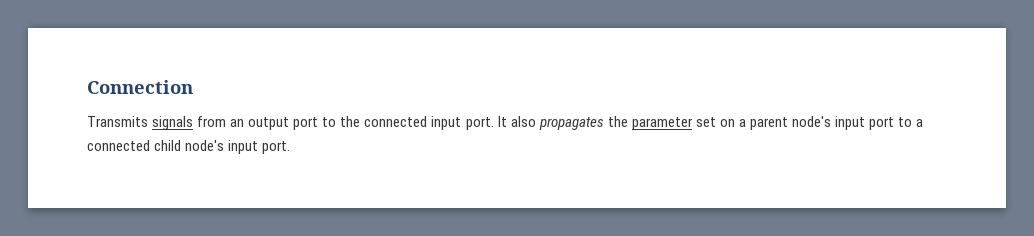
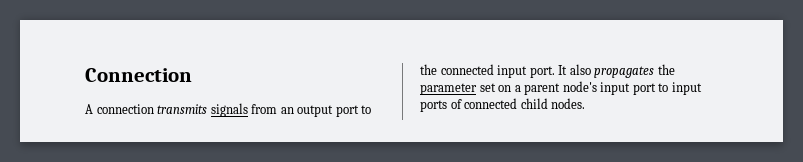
- Transmits signals from an output port to the connected input port.
+ A connection transmits signals from an output port to the connected input port.
- It also propagates the parameter set on a parent node's input port to a connected child node's input port.
+ It also propagates the parameter set on a parent node's input port to input ports of connected child nodes.

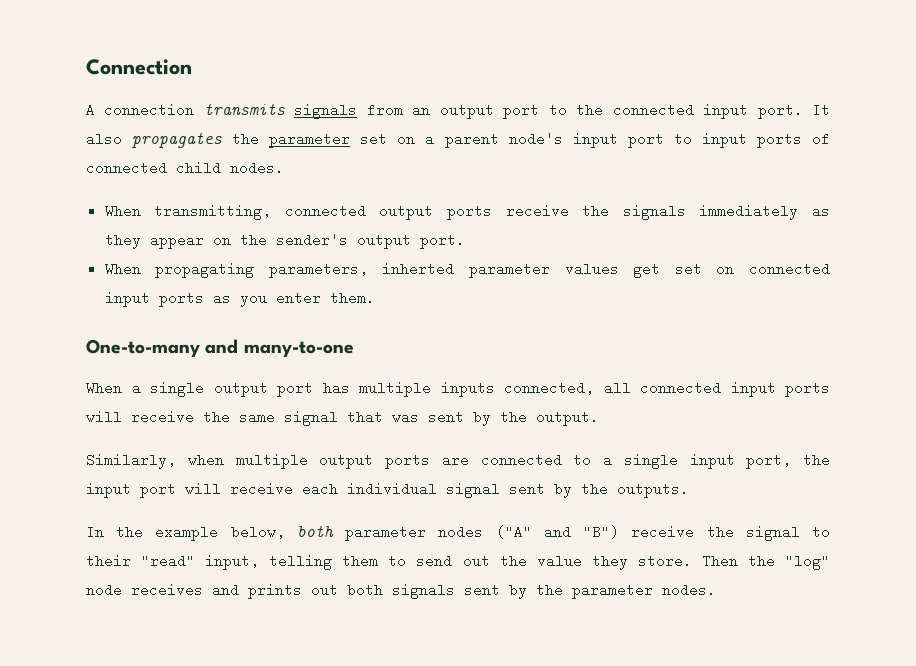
+ When transmitting, connected output ports receive the signals immediately as they appear on the sender's output port.
+ When propagating parameters, inherted parameter values get set on connected input ports as you enter them.
+ One-to-many and many-to-one
+ When a single output port has multiple inputs connected, all connected input ports will receive the same signal that was sent by the output.
+ Similarly, when multiple output ports are connected to a single input port, the input port will receive each individual signal sent by the outputs.
+ In the example below, both parameter nodes ("A" and "B") receive the signal to their "read" input, telling them to send out the value they store. Then the "log" node receives and prints out both signals sent by the parameter nodes.

